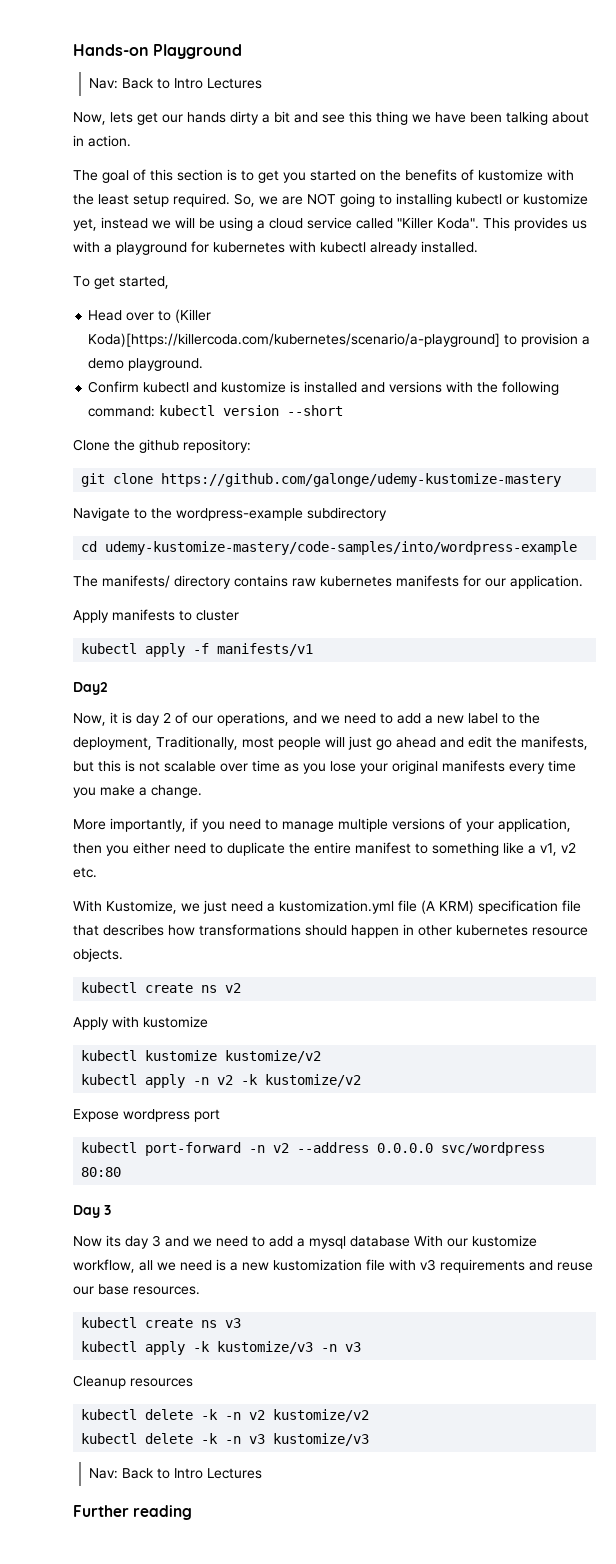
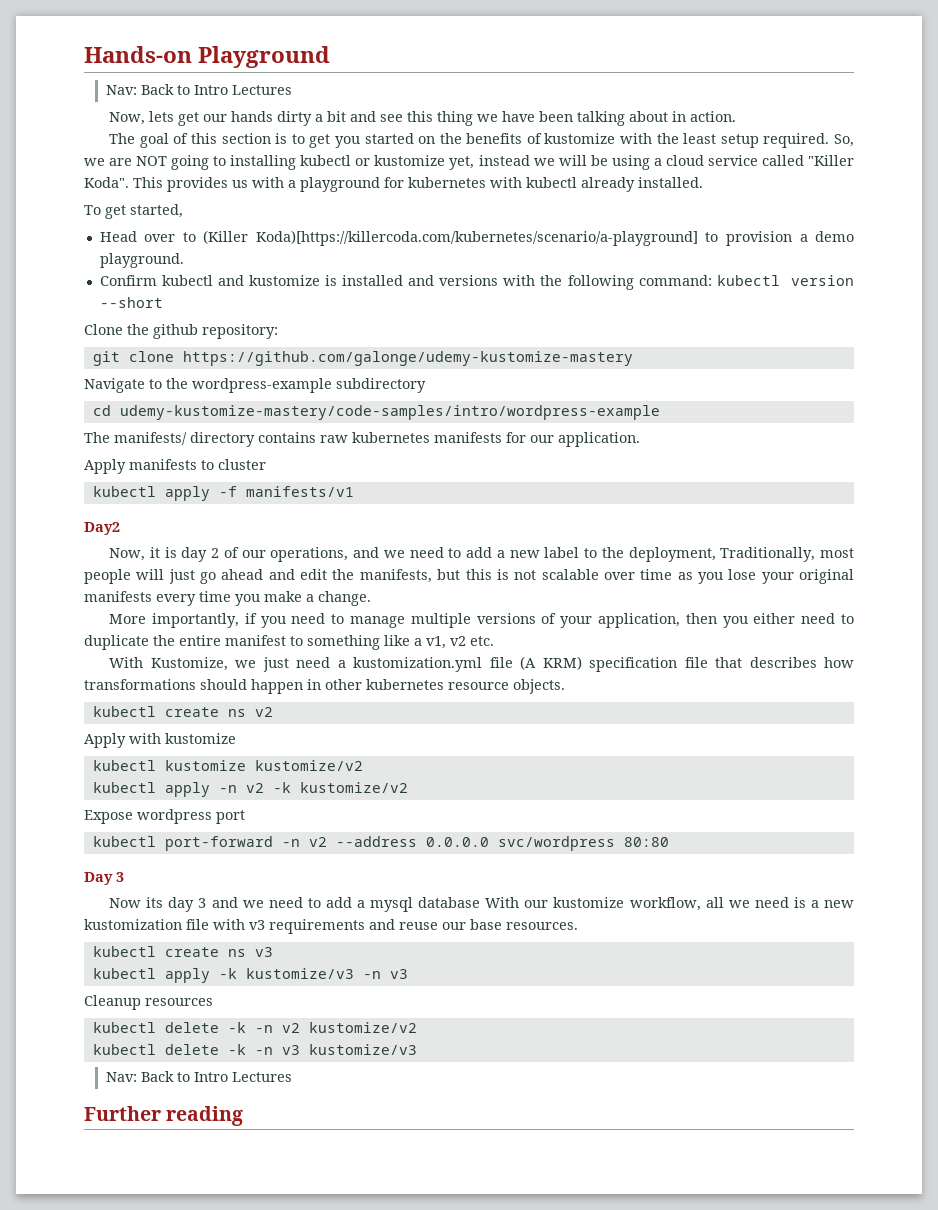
- cd udemy-kustomize-mastery/code-samples/into/wordpress-example
+ cd udemy-kustomize-mastery/code-samples/intro/wordpress-example

